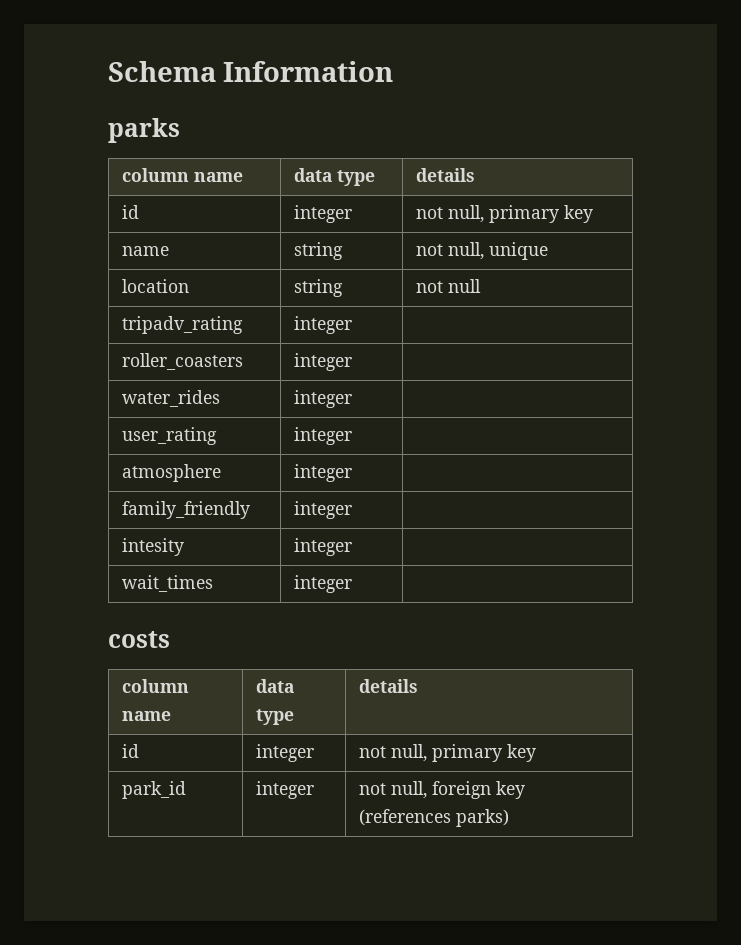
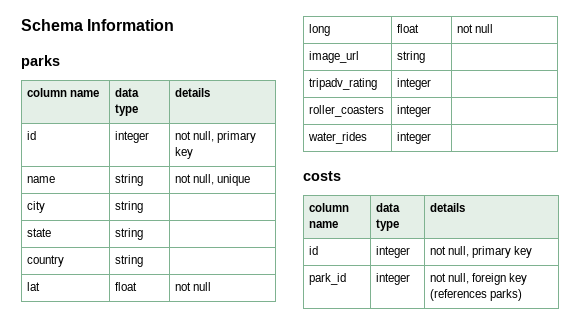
- location | string | not null
+ city | string |
+ state | string |
+ country | string |
+ lat | float | not null
+ long | float | not null
+ image_url | string |
- user_rating | integer |
- atmosphere | integer |
- family_friendly | integer |
- intesity | integer |
- wait_times | integer |

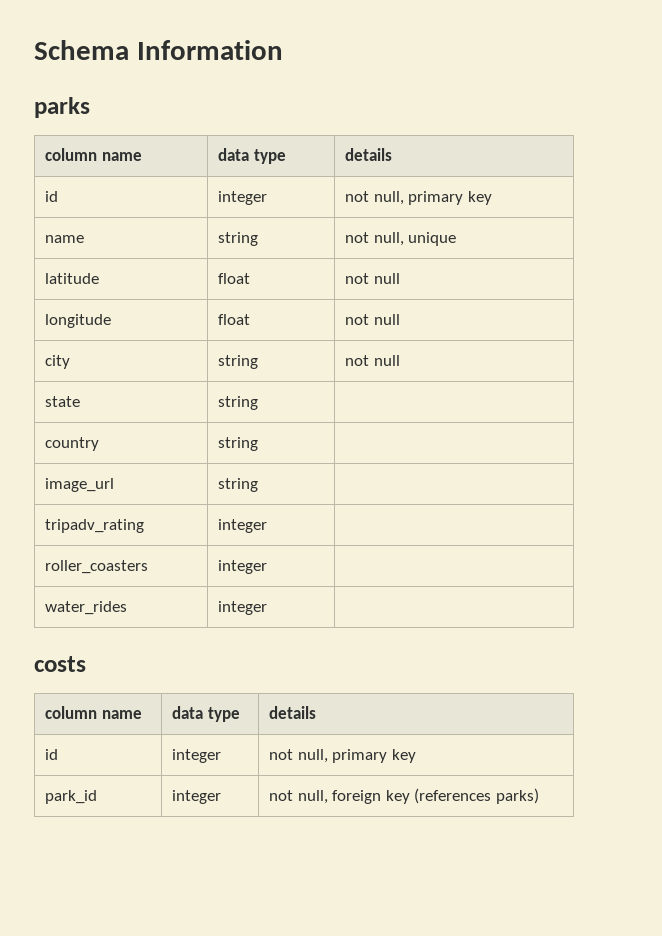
+ latitude | float | not null
+ longitude | float | not null
- city | string |
+ city | string | not null
- lat | float | not null
- long | float | not null

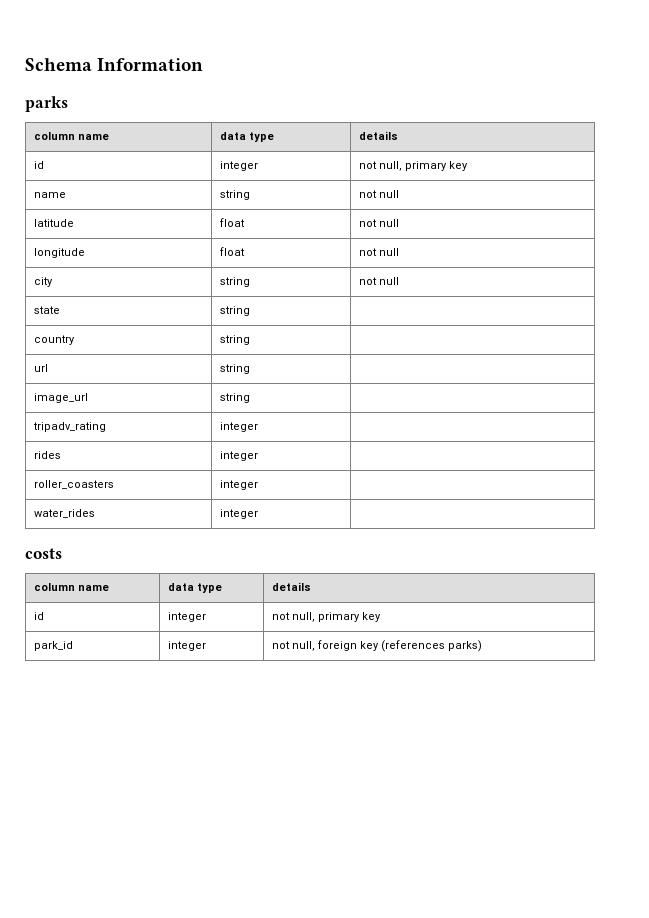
- name | string | not null, unique
+ name | string | not null
+ url | string |
+ rides | integer |

